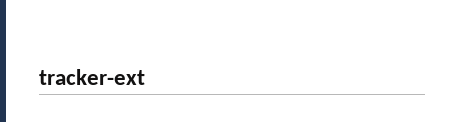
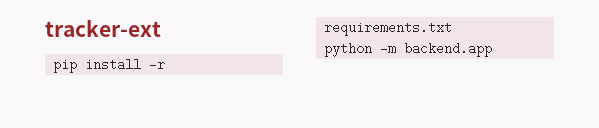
+ pip install -r requirements.txt
+ python -m backend.app

